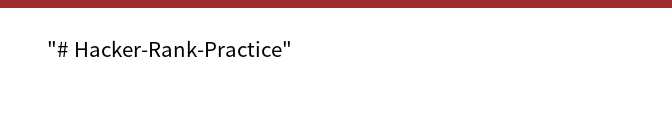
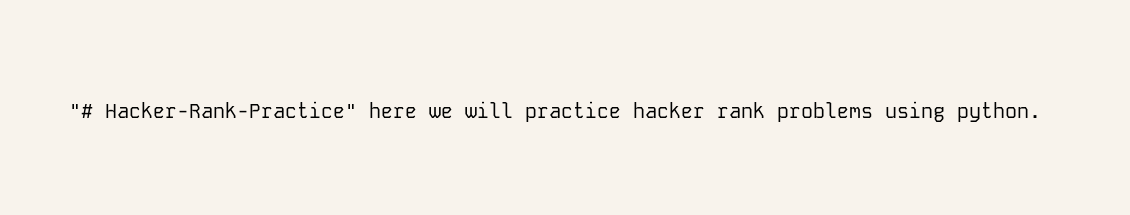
- "# Hacker-Rank-Practice"
+ "# Hacker-Rank-Practice" here we will practice hacker rank problems using python.

